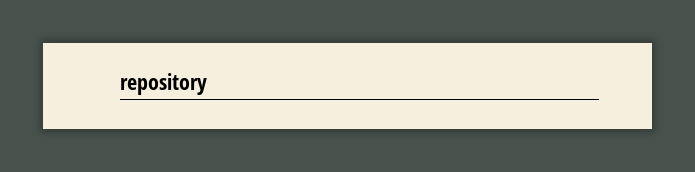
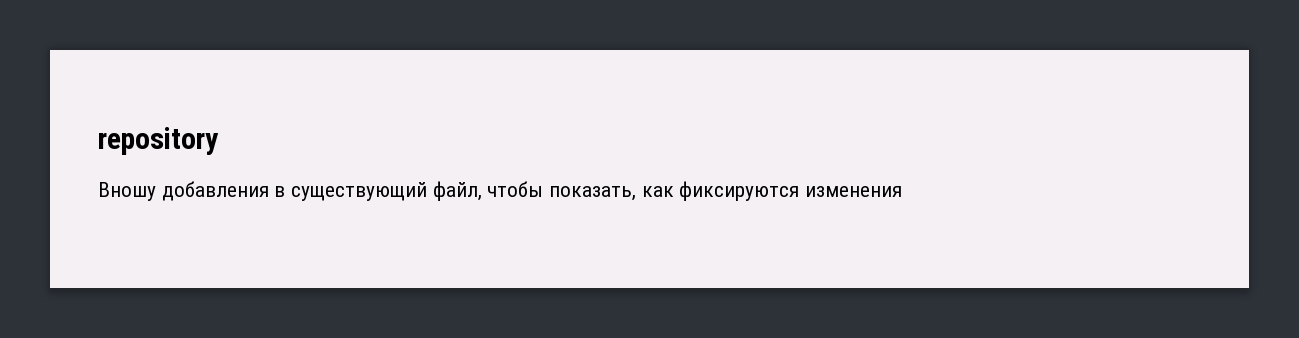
+ Вношу добавления в существующий файл, чтобы показать, как фиксируются изменения

